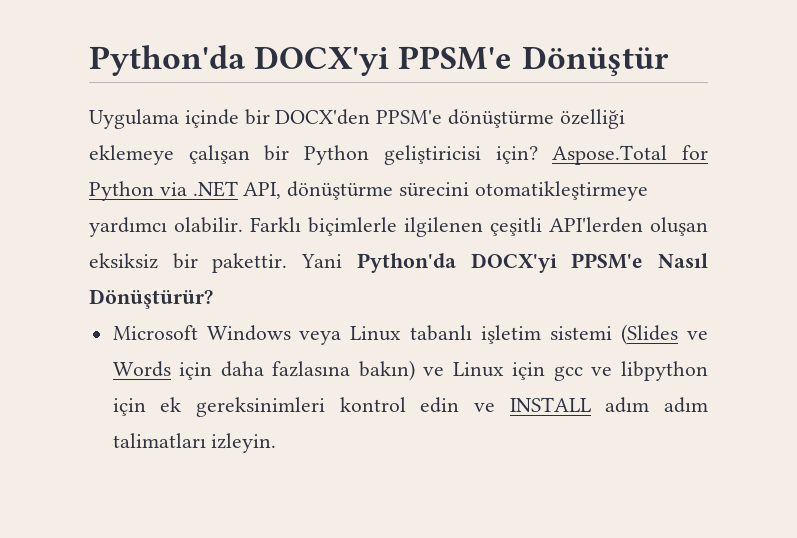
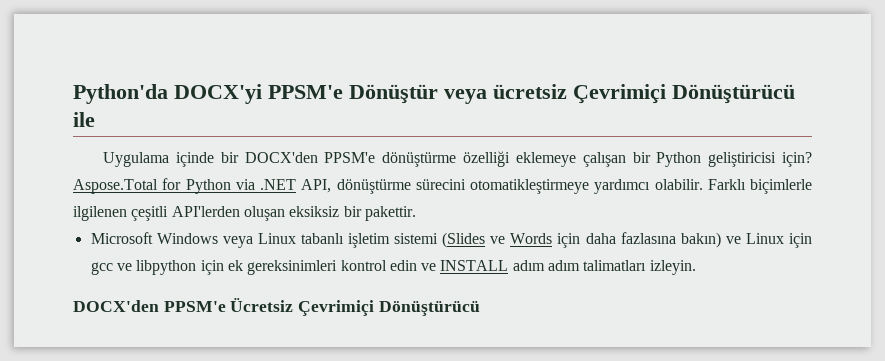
- Python'da DOCX'yi PPSM'e Dönüştür
+ Python'da DOCX'yi PPSM'e Dönüştür veya ücretsiz Çevrimiçi Dönüştürücü ile
- Yani Python'da DOCX'yi PPSM'e Nasıl Dönüştürür?
+ DOCX'den PPSM'e Ücretsiz Çevrimiçi Dönüştürücü

